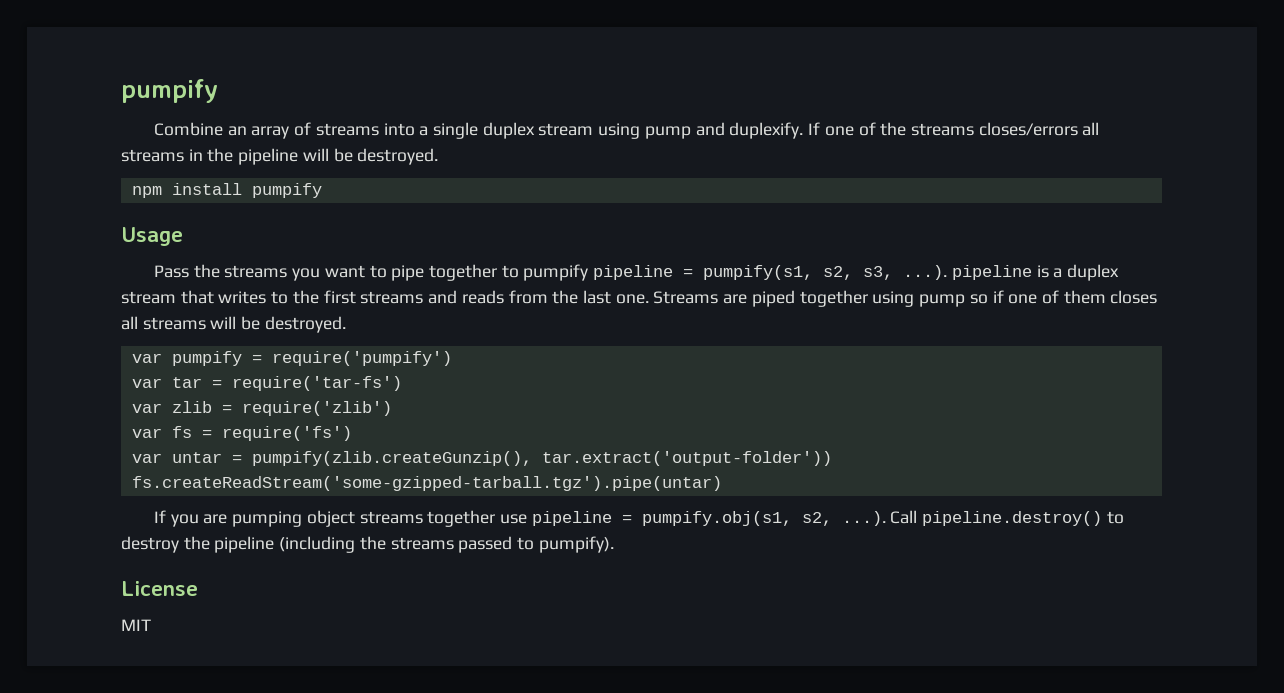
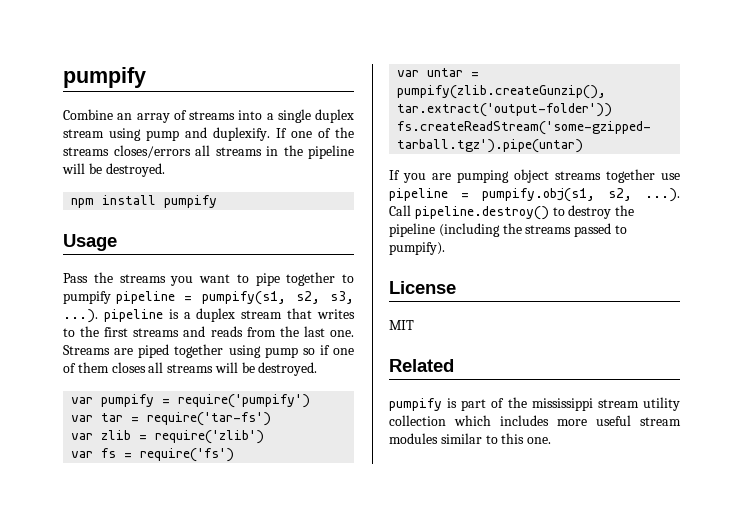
+ Related
+ pumpify is part of the mississippi stream utility collection which includes more useful stream modules similar to this one.

